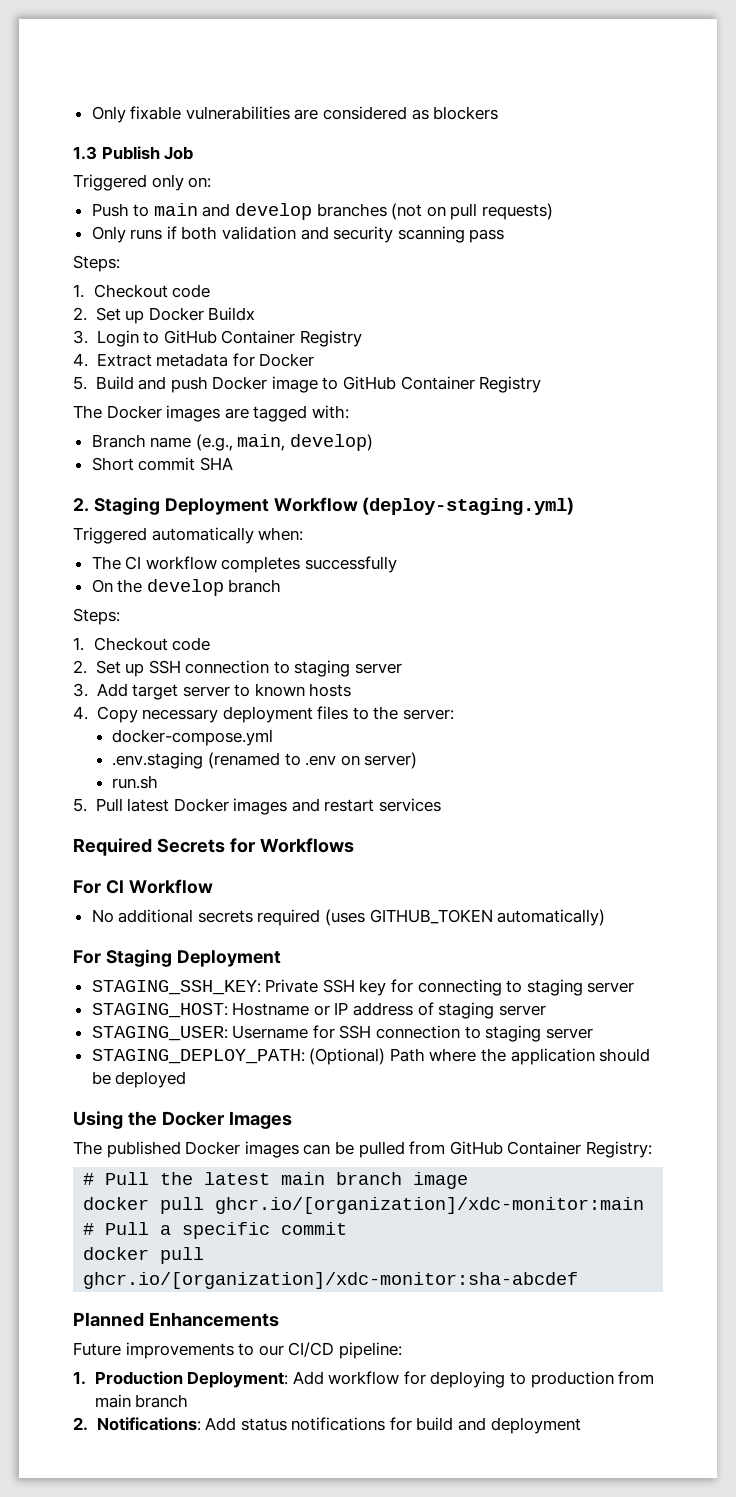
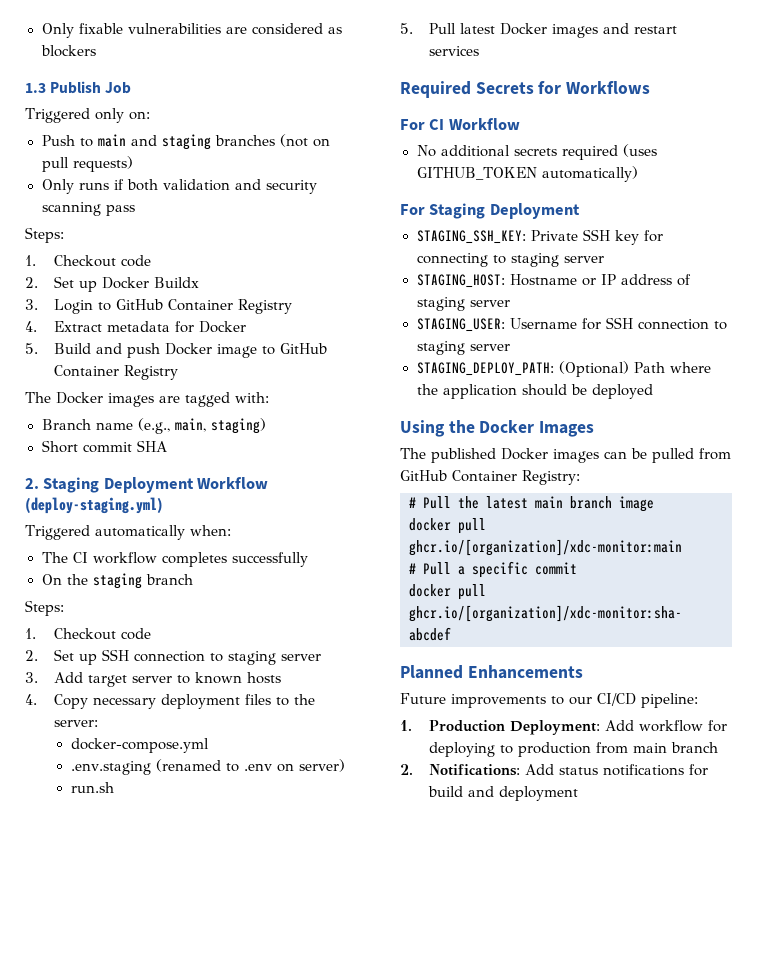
- Push to main and develop branches (not on pull requests)
+ Push to main and staging branches (not on pull requests)
- Branch name (e.g., main, develop)
+ Branch name (e.g., main, staging)
- On the develop branch
+ On the staging branch

